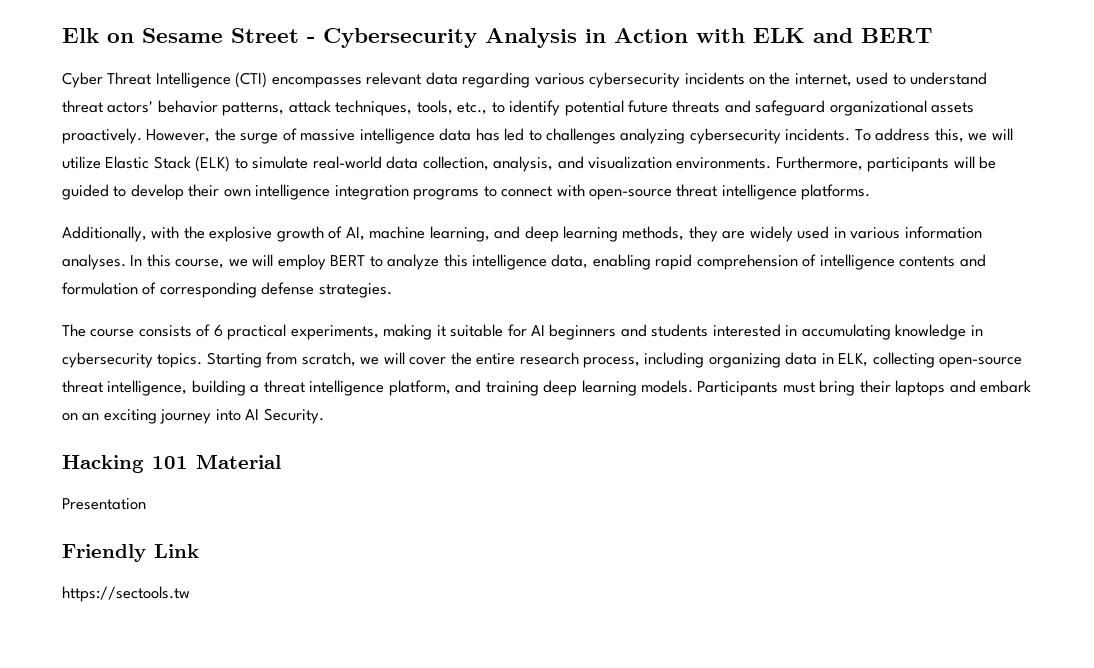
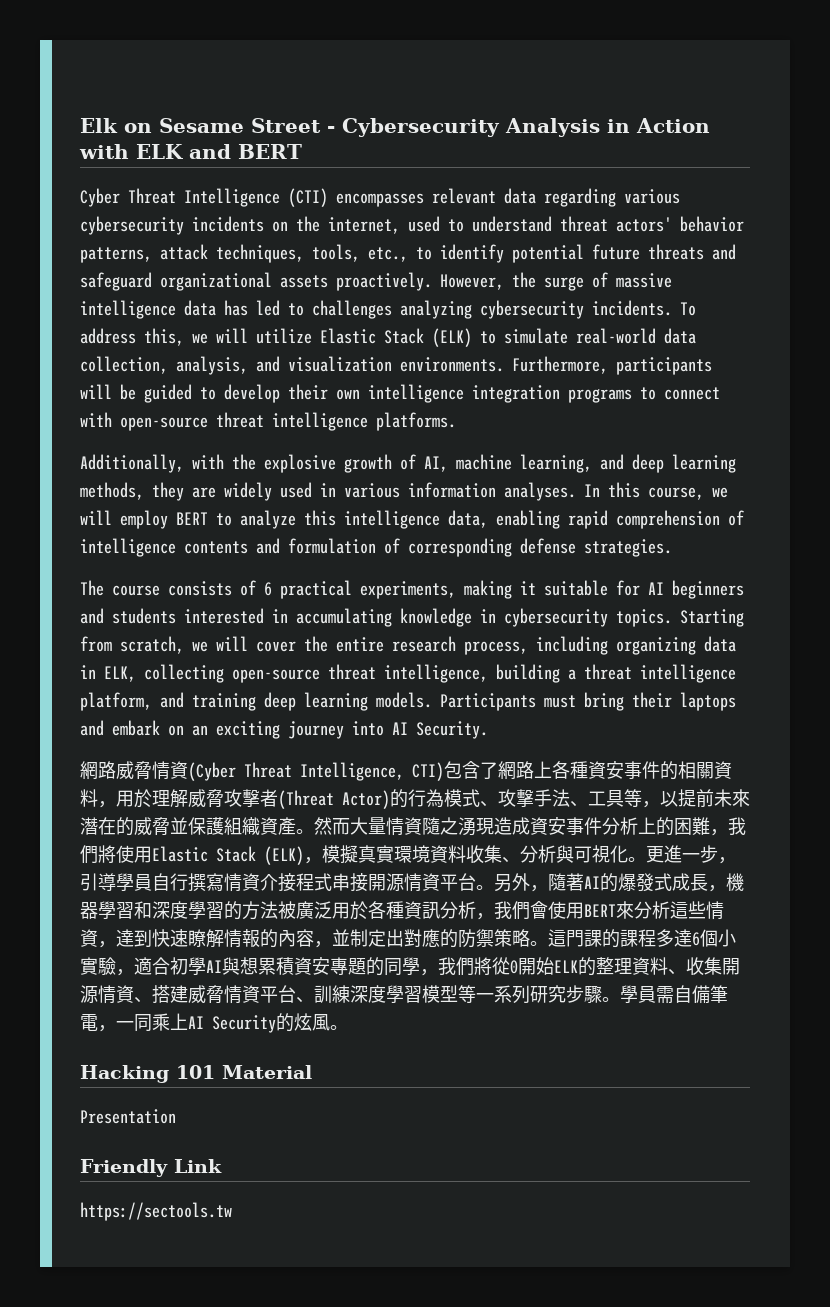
+ 網路威脅情資(Cyber Threat Intelligence, CTI)包含了網路上各種資安事件的相關資料，用於理解威脅攻擊者(Threat Actor)的行為模式、攻擊手法、工具等，以提前未來潛在的威脅並保護組織資產。然而大量情資隨之湧現造成資安事件分析上的困難，我們將使用Elastic Stack (ELK)，模擬真實環境資料收集、分析與可視化。更進一步，引導學員自行撰寫情資介接程式串接開源情資平台。另外，隨著AI的爆發式成長，機器學習和深度學習的方法被廣泛用於各種資訊分析，我們會使用BERT來分析這些情資，達到快速瞭解情報的內容，並制定出對應的防禦策略。這門課的課程多達6個小實驗，適合初學AI與想累積資安專題的同學，我們將從0開始ELK的整理資料、收集開源情資、搭建威脅情資平台、訓練深度學習模型等一系列研究步驟。學員需自備筆電，一同乘上AI Security的炫風。

